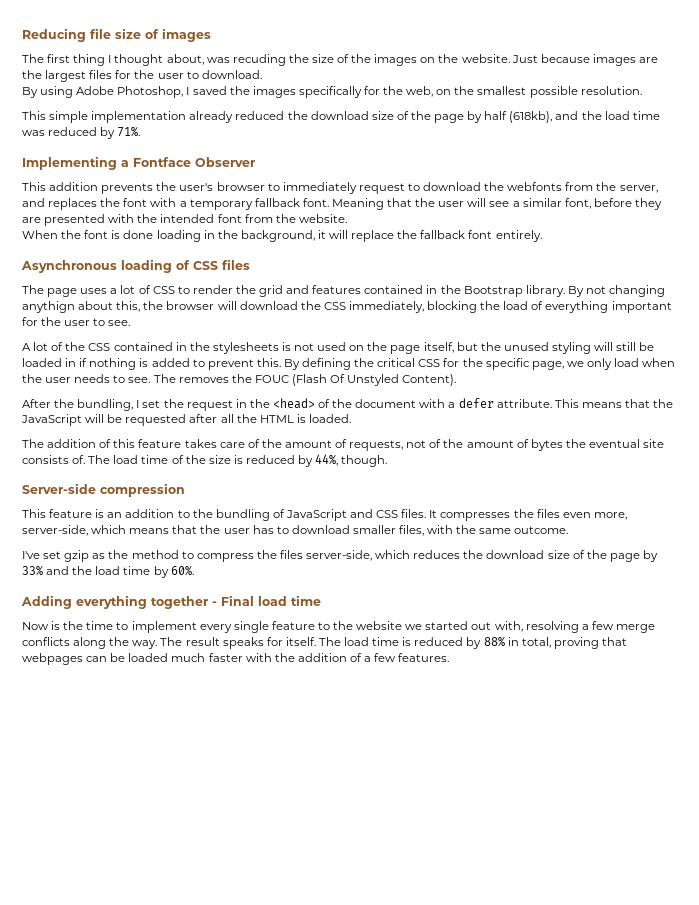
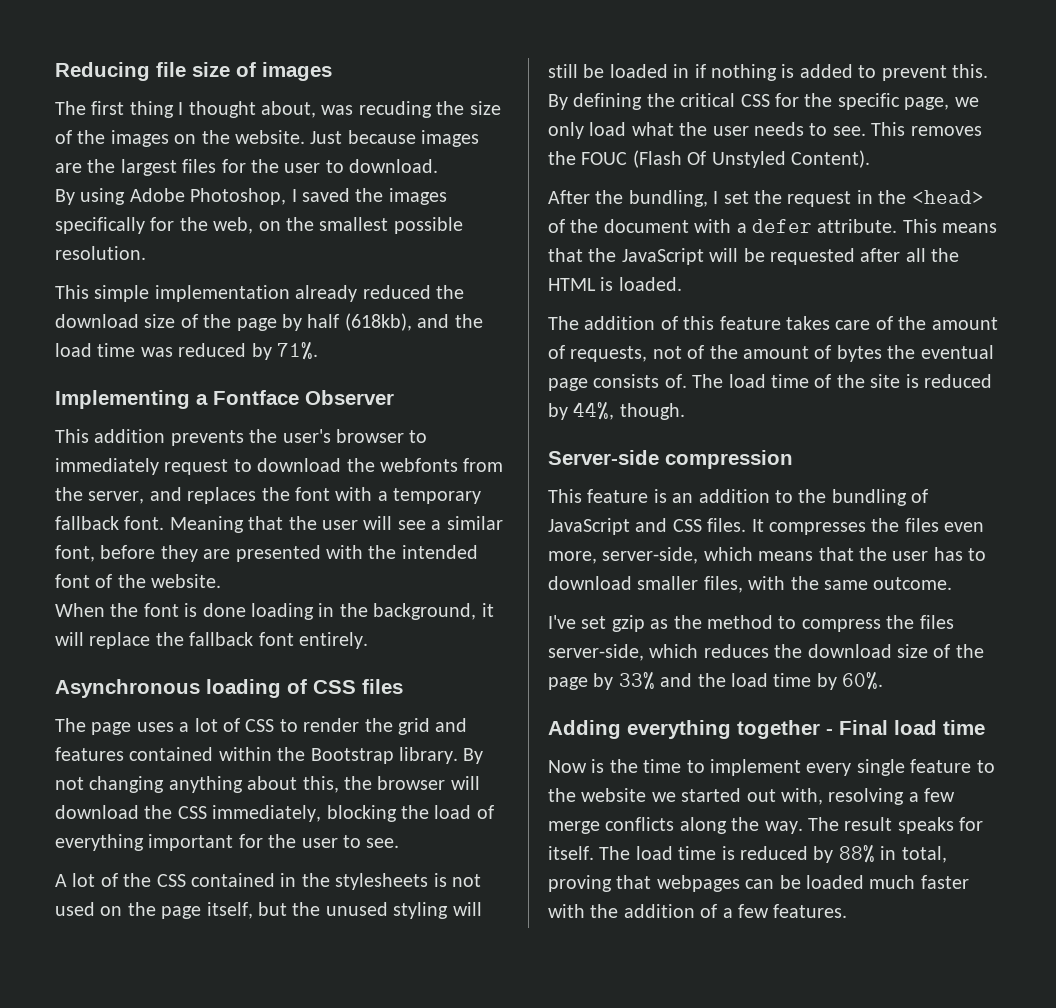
- Meaning that the user will see a similar font, before they are presented with the intended font from the website.
+ Meaning that the user will see a similar font, before they are presented with the intended font of the website.
- The page uses a lot of CSS to render the grid and features contained in the Bootstrap library.
+ The page uses a lot of CSS to render the grid and features contained within the Bootstrap library.
- By not changing anythign about this, the browser will download the CSS immediately, blocking the load of everything important for the user to see.
+ By not changing anything about this, the browser will download the CSS immediately, blocking the load of everything important for the user to see.
- By defining the critical CSS for the specific page, we only load when the user needs to see.
+ By defining the critical CSS for the specific page, we only load what the user needs to see.
- The removes the FOUC (Flash Of Unstyled Content).
+ This removes the FOUC (Flash Of Unstyled Content).
- The addition of this feature takes care of the amount of requests, not of the amount of bytes the eventual site consists of.
+ The addition of this feature takes care of the amount of requests, not of the amount of bytes the eventual page consists of.
- The load time of the size is reduced by 44%, though.
+ The load time of the site is reduced by 44%, though.

